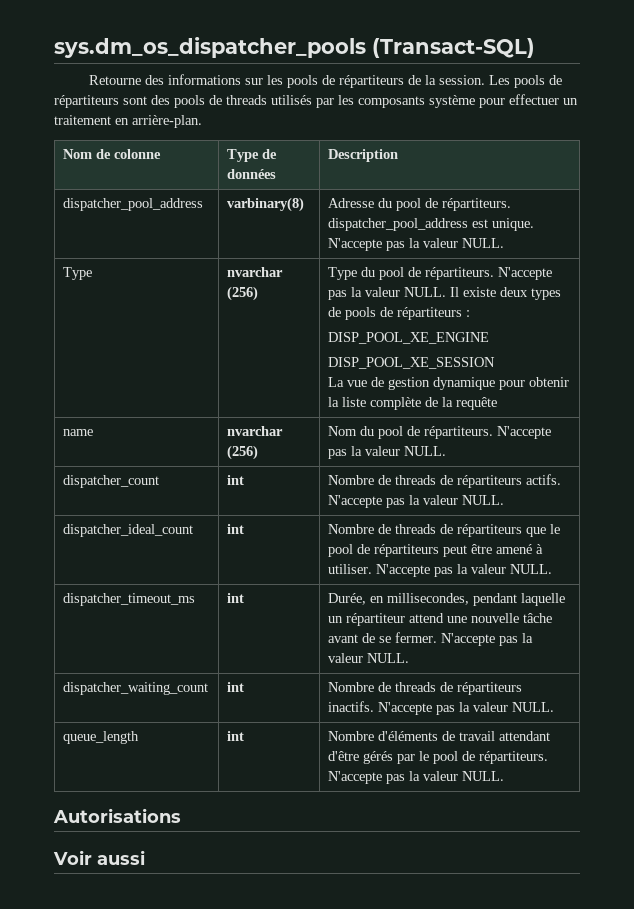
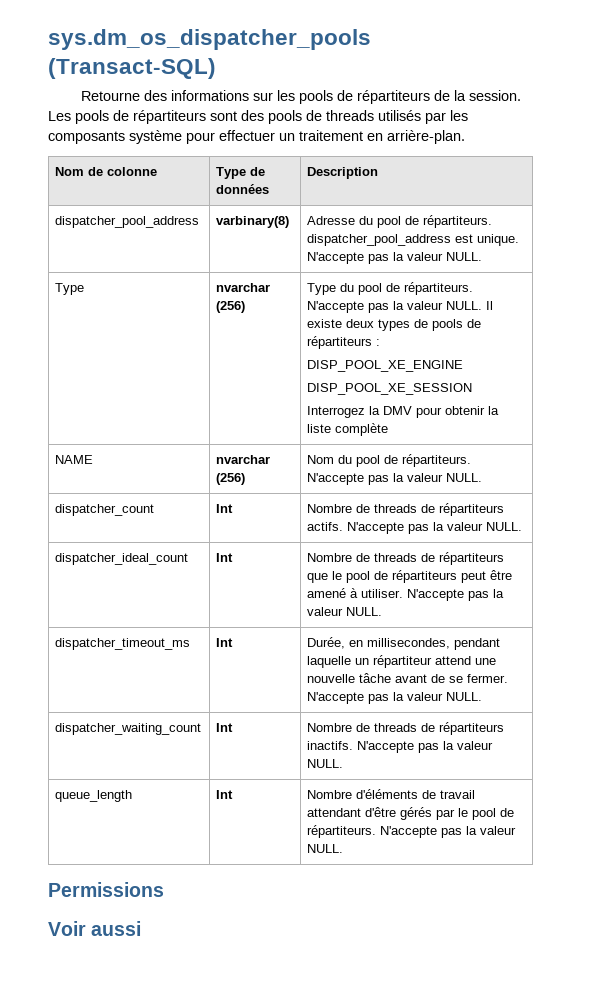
  Type | nvarchar (256) | Type du pool de répartiteurs. N'accepte pas la valeur NULL. Il existe deux types de pools de répartiteurs :
  DISP_POOL_XE_ENGINE
  DISP_POOL_XE_SESSION
- La vue de gestion dynamique pour obtenir la liste complète de la requête
- name | nvarchar (256) | Nom du pool de répartiteurs. N'accepte pas la valeur NULL.
+ Interrogez la DMV pour obtenir la liste complète
+ NAME | nvarchar (256) | Nom du pool de répartiteurs. N'accepte pas la valeur NULL.
- dispatcher_count | int | Nombre de threads de répartiteurs actifs. N'accepte pas la valeur NULL.
+ dispatcher_count | Int | Nombre de threads de répartiteurs actifs. N'accepte pas la valeur NULL.
- dispatcher_ideal_count | int | Nombre de threads de répartiteurs que le pool de répartiteurs peut être amené à utiliser. N'accepte pas la valeur NULL.
+ dispatcher_ideal_count | Int | Nombre de threads de répartiteurs que le pool de répartiteurs peut être amené à utiliser. N'accepte pas la valeur NULL.
- dispatcher_timeout_ms | int | Durée, en millisecondes, pendant laquelle un répartiteur attend une nouvelle tâche avant de se fermer. N'accepte pas la valeur NULL.
+ dispatcher_timeout_ms | Int | Durée, en millisecondes, pendant laquelle un répartiteur attend une nouvelle tâche avant de se fermer. N'accepte pas la valeur NULL.
- dispatcher_waiting_count | int | Nombre de threads de répartiteurs inactifs. N'accepte pas la valeur NULL.
+ dispatcher_waiting_count | Int | Nombre de threads de répartiteurs inactifs. N'accepte pas la valeur NULL.
- queue_length | int | Nombre d'éléments de travail attendant d'être gérés par le pool de répartiteurs. N'accepte pas la valeur NULL.
+ queue_length | Int | Nombre d'éléments de travail attendant d'être gérés par le pool de répartiteurs. N'accepte pas la valeur NULL.
- Autorisations
+ Permissions

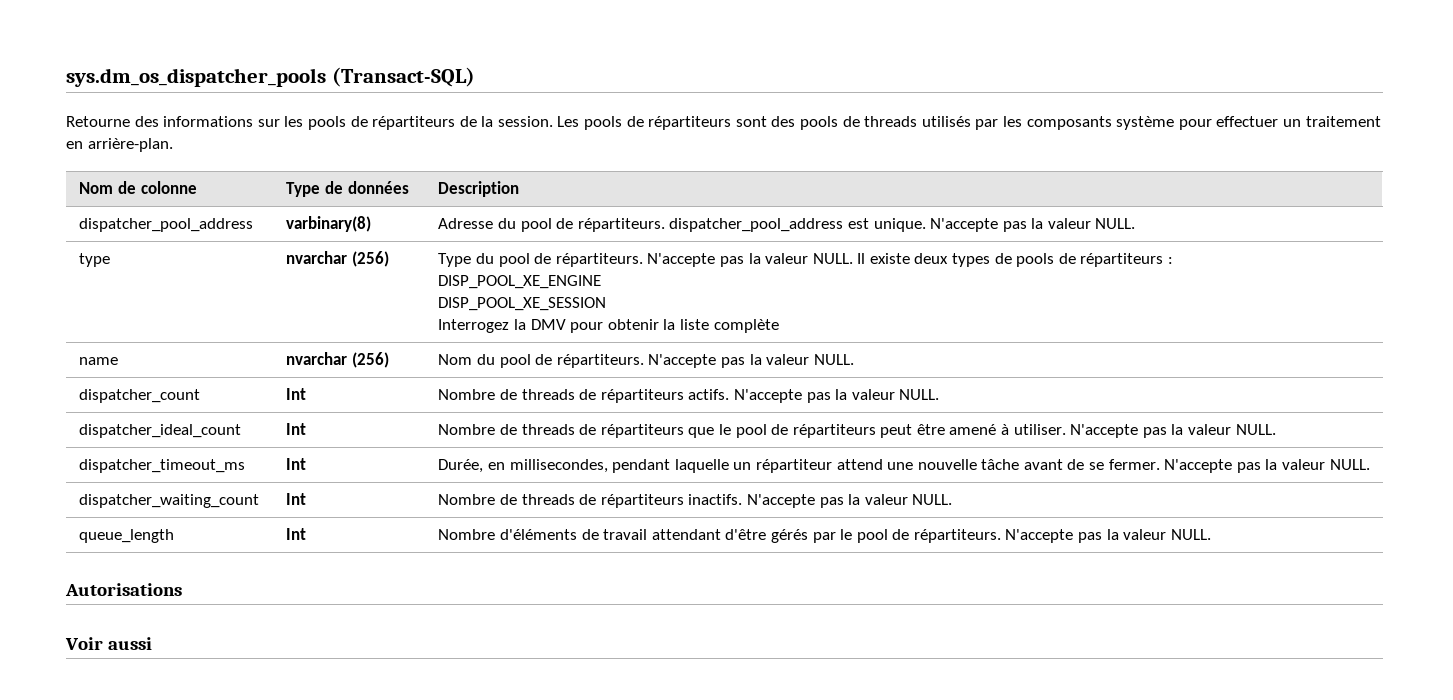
- Type | nvarchar (256) | Type du pool de répartiteurs. N'accepte pas la valeur NULL. Il existe deux types de pools de répartiteurs :
+ type | nvarchar (256) | Type du pool de répartiteurs. N'accepte pas la valeur NULL. Il existe deux types de pools de répartiteurs :
- NAME | nvarchar (256) | Nom du pool de répartiteurs. N'accepte pas la valeur NULL.
+ name | nvarchar (256) | Nom du pool de répartiteurs. N'accepte pas la valeur NULL.
- Permissions
+ Autorisations

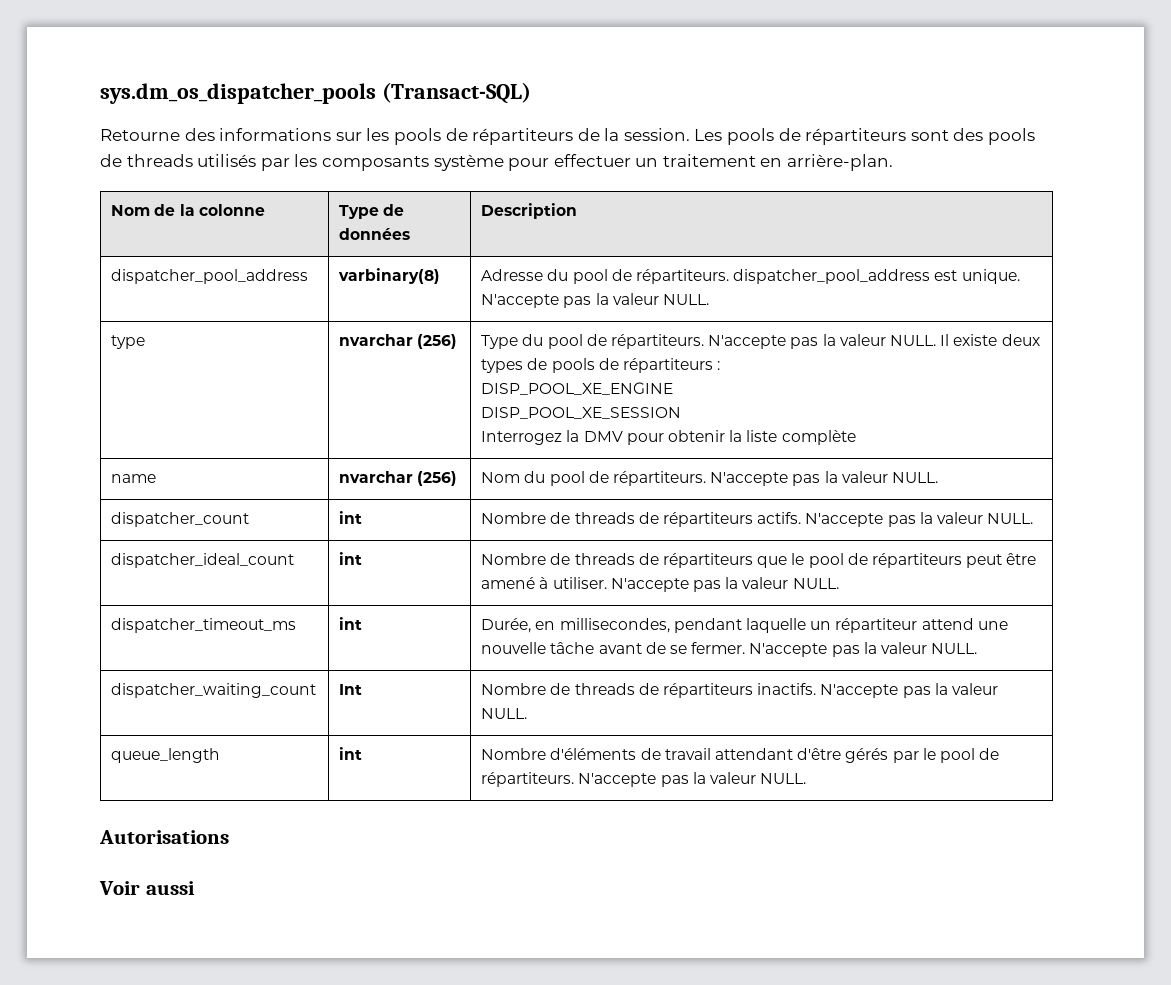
- Nom de colonne | Type de données | Description
+ Nom de la colonne | Type de données | Description
- dispatcher_count | Int | Nombre de threads de répartiteurs actifs. N'accepte pas la valeur NULL.
+ dispatcher_count | int | Nombre de threads de répartiteurs actifs. N'accepte pas la valeur NULL.
- dispatcher_ideal_count | Int | Nombre de threads de répartiteurs que le pool de répartiteurs peut être amené à utiliser. N'accepte pas la valeur NULL.
+ dispatcher_ideal_count | int | Nombre de threads de répartiteurs que le pool de répartiteurs peut être amené à utiliser. N'accepte pas la valeur NULL.
- dispatcher_timeout_ms | Int | Durée, en millisecondes, pendant laquelle un répartiteur attend une nouvelle tâche avant de se fermer. N'accepte pas la valeur NULL.
+ dispatcher_timeout_ms | int | Durée, en millisecondes, pendant laquelle un répartiteur attend une nouvelle tâche avant de se fermer. N'accepte pas la valeur NULL.
- queue_length | Int | Nombre d'éléments de travail attendant d'être gérés par le pool de répartiteurs. N'accepte pas la valeur NULL.
+ queue_length | int | Nombre d'éléments de travail attendant d'être gérés par le pool de répartiteurs. N'accepte pas la valeur NULL.

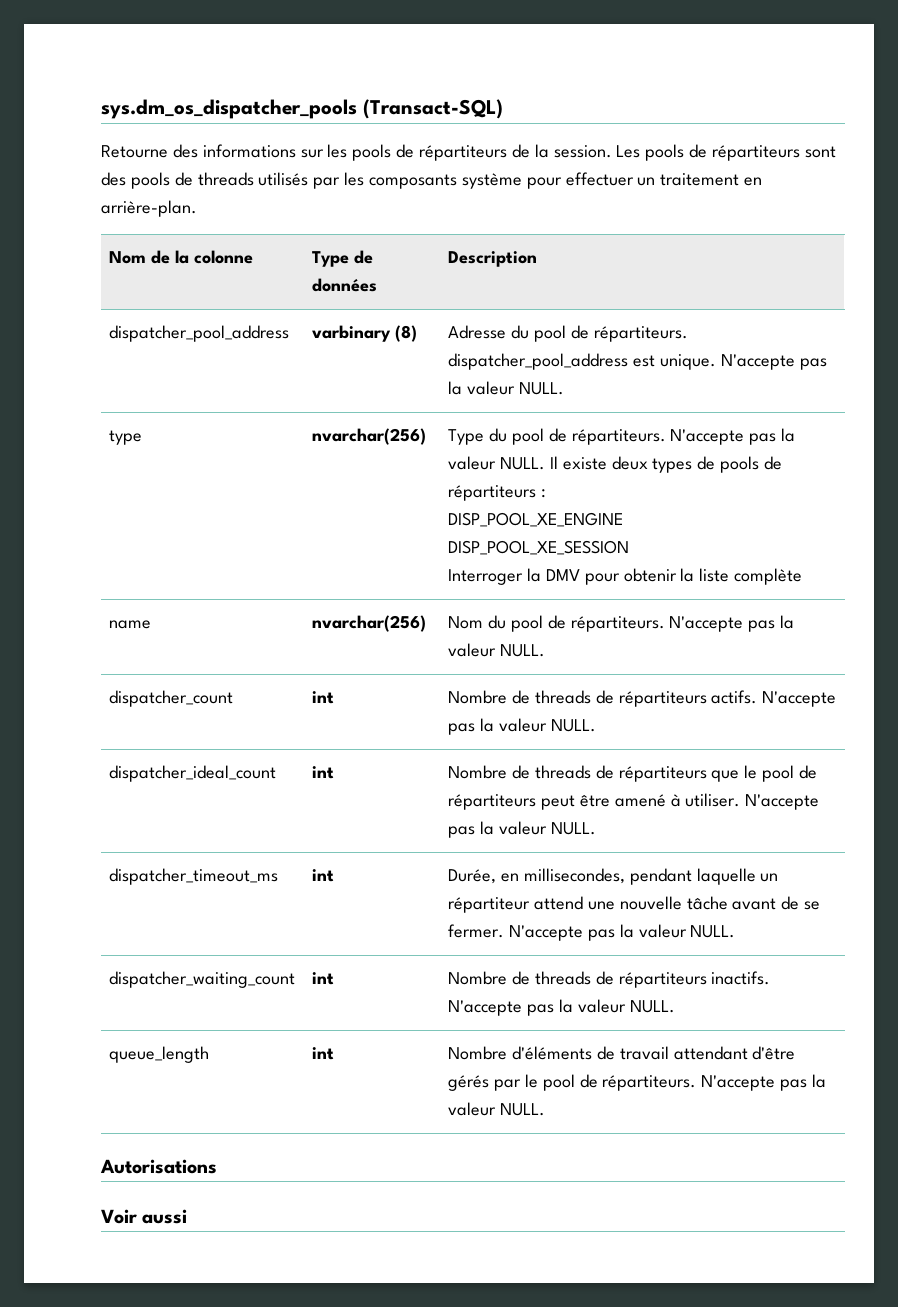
- dispatcher_pool_address | varbinary(8) | Adresse du pool de répartiteurs. dispatcher_pool_address est unique. N'accepte pas la valeur NULL.
+ dispatcher_pool_address | varbinary (8) | Adresse du pool de répartiteurs. dispatcher_pool_address est unique. N'accepte pas la valeur NULL.
- type | nvarchar (256) | Type du pool de répartiteurs. N'accepte pas la valeur NULL. Il existe deux types de pools de répartiteurs :
+ type | nvarchar(256) | Type du pool de répartiteurs. N'accepte pas la valeur NULL. Il existe deux types de pools de répartiteurs :
  DISP_POOL_XE_ENGINE
  DISP_POOL_XE_SESSION
- Interrogez la DMV pour obtenir la liste complète
+ Interroger la DMV pour obtenir la liste complète
- name | nvarchar (256) | Nom du pool de répartiteurs. N'accepte pas la valeur NULL.
+ name | nvarchar(256) | Nom du pool de répartiteurs. N'accepte pas la valeur NULL.
- dispatcher_waiting_count | Int | Nombre de threads de répartiteurs inactifs. N'accepte pas la valeur NULL.
+ dispatcher_waiting_count | int | Nombre de threads de répartiteurs inactifs. N'accepte pas la valeur NULL.

